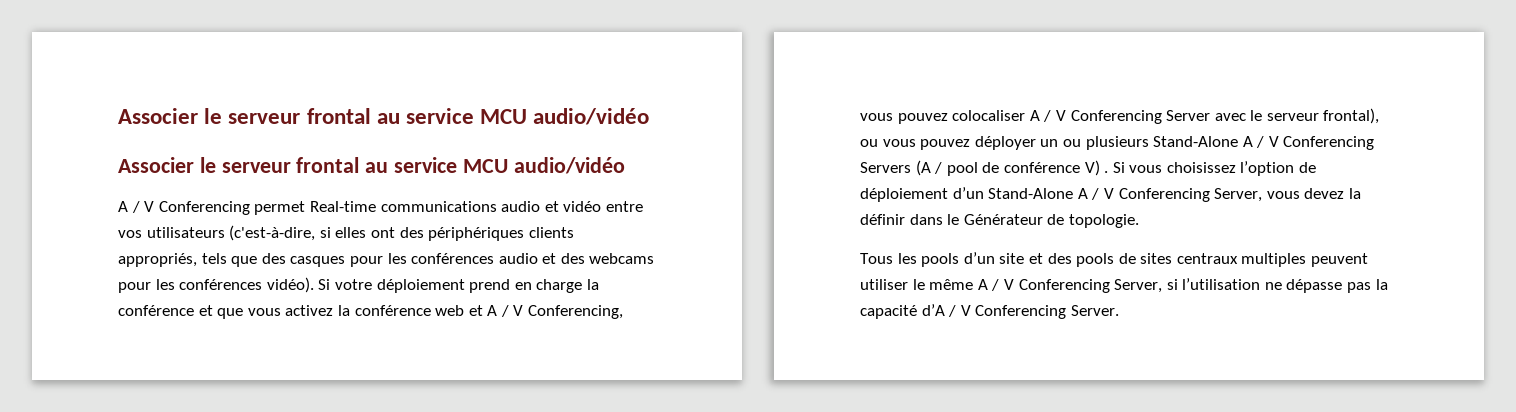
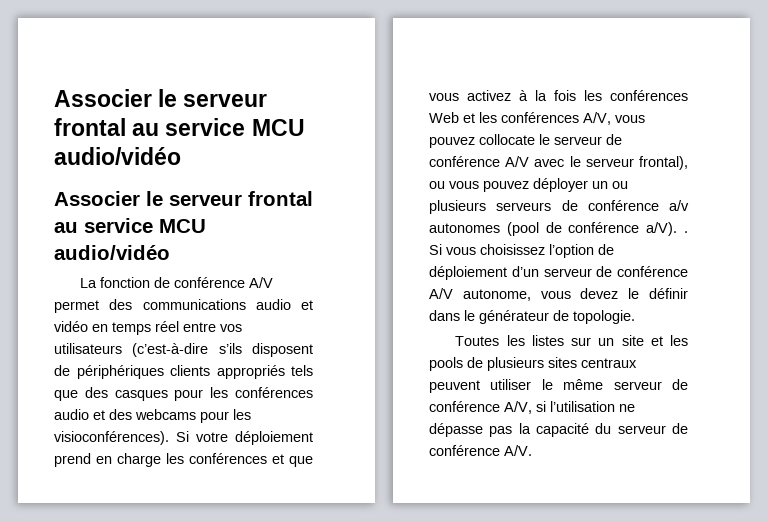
- A / V Conferencing permet Real-time communications audio et vidéo entre vos utilisateurs (c'est-à-dire, si elles ont des périphériques clients appropriés, tels que des casques pour les conférences audio et des webcams pour les conférences vidéo).
+ La fonction de conférence A/V permet des communications audio et vidéo en temps réel entre vos utilisateurs (c’est-à-dire s’ils disposent de périphériques clients appropriés tels que des casques pour les conférences audio et des webcams pour les visioconférences).
- Si votre déploiement prend en charge la conférence et que vous activez la conférence web et A / V Conferencing, vous pouvez colocaliser A / V Conferencing Server avec le serveur frontal), ou vous pouvez déployer un ou plusieurs Stand-Alone A / V Conferencing Servers (A / pool de conférence V) .
+ Si votre déploiement prend en charge les conférences et que vous activez à la fois les conférences Web et les conférences A/V, vous pouvez collocate le serveur de conférence A/V avec le serveur frontal), ou vous pouvez déployer un ou plusieurs serveurs de conférence a/v autonomes (pool de conférence a/V). .
- Si vous choisissez l’option de déploiement d’un Stand-Alone A / V Conferencing Server, vous devez la définir dans le Générateur de topologie.
+ Si vous choisissez l’option de déploiement d’un serveur de conférence A/V autonome, vous devez le définir dans le générateur de topologie.
- Tous les pools d’un site et des pools de sites centraux multiples peuvent utiliser le même A / V Conferencing Server, si l’utilisation ne dépasse pas la capacité d’A / V Conferencing Server.
+ Toutes les listes sur un site et les pools de plusieurs sites centraux peuvent utiliser le même serveur de conférence A/V, si l’utilisation ne dépasse pas la capacité du serveur de conférence A/V.

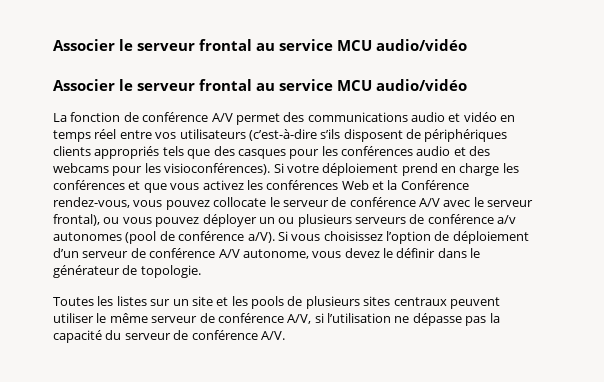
- Si votre déploiement prend en charge les conférences et que vous activez à la fois les conférences Web et les conférences A/V, vous pouvez collocate le serveur de conférence A/V avec le serveur frontal), ou vous pouvez déployer un ou plusieurs serveurs de conférence a/v autonomes (pool de conférence a/V). .
+ Si votre déploiement prend en charge les conférences et que vous activez les conférences Web et la Conférence rendez-vous, vous pouvez collocate le serveur de conférence A/V avec le serveur frontal), ou vous pouvez déployer un ou plusieurs serveurs de conférence a/v autonomes (pool de conférence a/V).

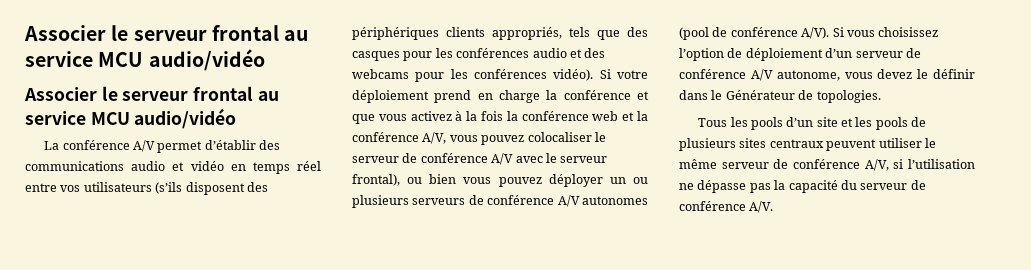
- La fonction de conférence A/V permet des communications audio et vidéo en temps réel entre vos utilisateurs (c’est-à-dire s’ils disposent de périphériques clients appropriés tels que des casques pour les conférences audio et des webcams pour les visioconférences).
+ La conférence A/V permet d’établir des communications audio et vidéo en temps réel entre vos utilisateurs (s’ils disposent des périphériques clients appropriés, tels que des casques pour les conférences audio et des webcams pour les conférences vidéo).
- Si votre déploiement prend en charge les conférences et que vous activez les conférences Web et la Conférence rendez-vous, vous pouvez collocate le serveur de conférence A/V avec le serveur frontal), ou vous pouvez déployer un ou plusieurs serveurs de conférence a/v autonomes (pool de conférence a/V).
+ Si votre déploiement prend en charge la conférence et que vous activez à la fois la conférence web et la conférence A/V, vous pouvez colocaliser le serveur de conférence A/V avec le serveur frontal), ou bien vous pouvez déployer un ou plusieurs serveurs de conférence A/V autonomes (pool de conférence A/V).
- Si vous choisissez l’option de déploiement d’un serveur de conférence A/V autonome, vous devez le définir dans le générateur de topologie.
- Toutes les listes sur un site et les pools de plusieurs sites centraux peuvent utiliser le même serveur de conférence A/V, si l’utilisation ne dépasse pas la capacité du serveur de conférence A/V.
+ Si vous choisissez l’option de déploiement d’un serveur de conférence A/V autonome, vous devez le définir dans le Générateur de topologies.
+ Tous les pools d’un site et les pools de plusieurs sites centraux peuvent utiliser le même serveur de conférence A/V, si l’utilisation ne dépasse pas la capacité du serveur de conférence A/V.

